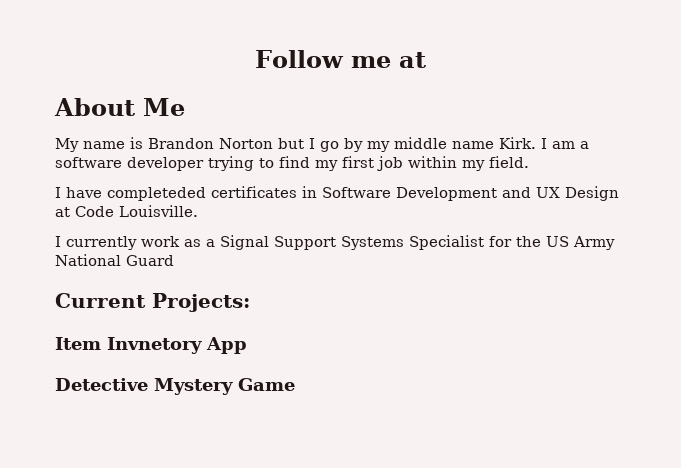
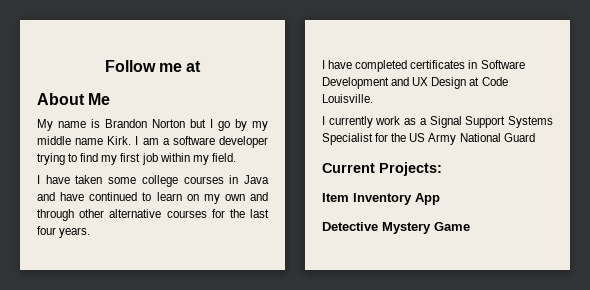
- I have completeded certificates in Software Development and UX Design at Code Louisville.
+ I have taken some college courses in Java and have continued to learn on my own and through other alternative courses for the last four years.
+ I have completed certificates in Software Development and UX Design at Code Louisville.
- Item Invnetory App
+ Item Inventory App

